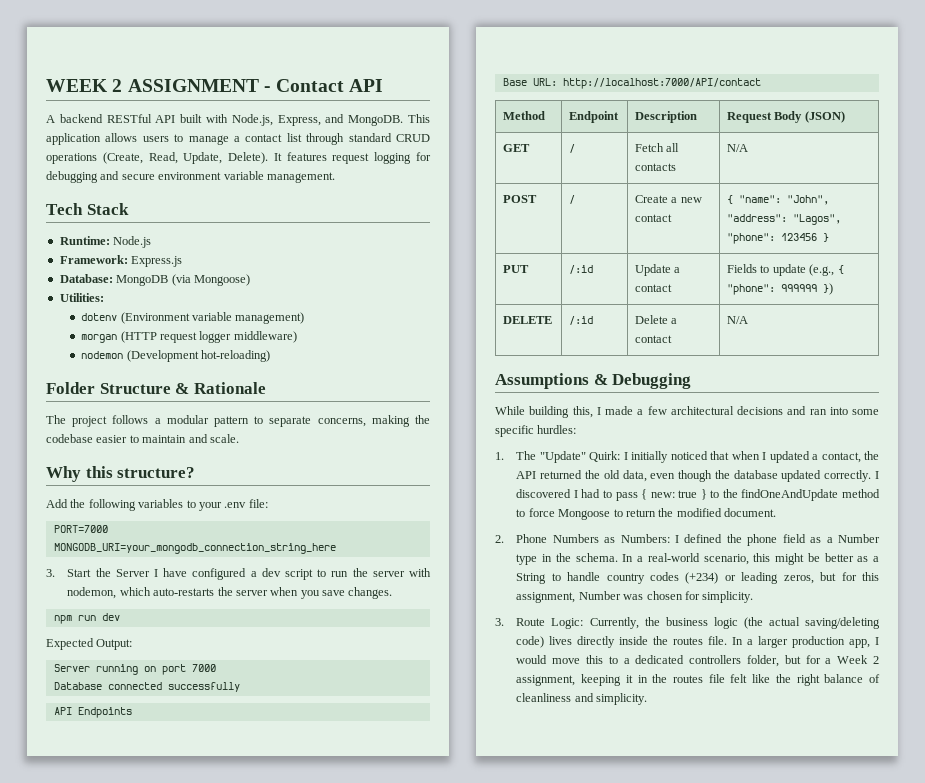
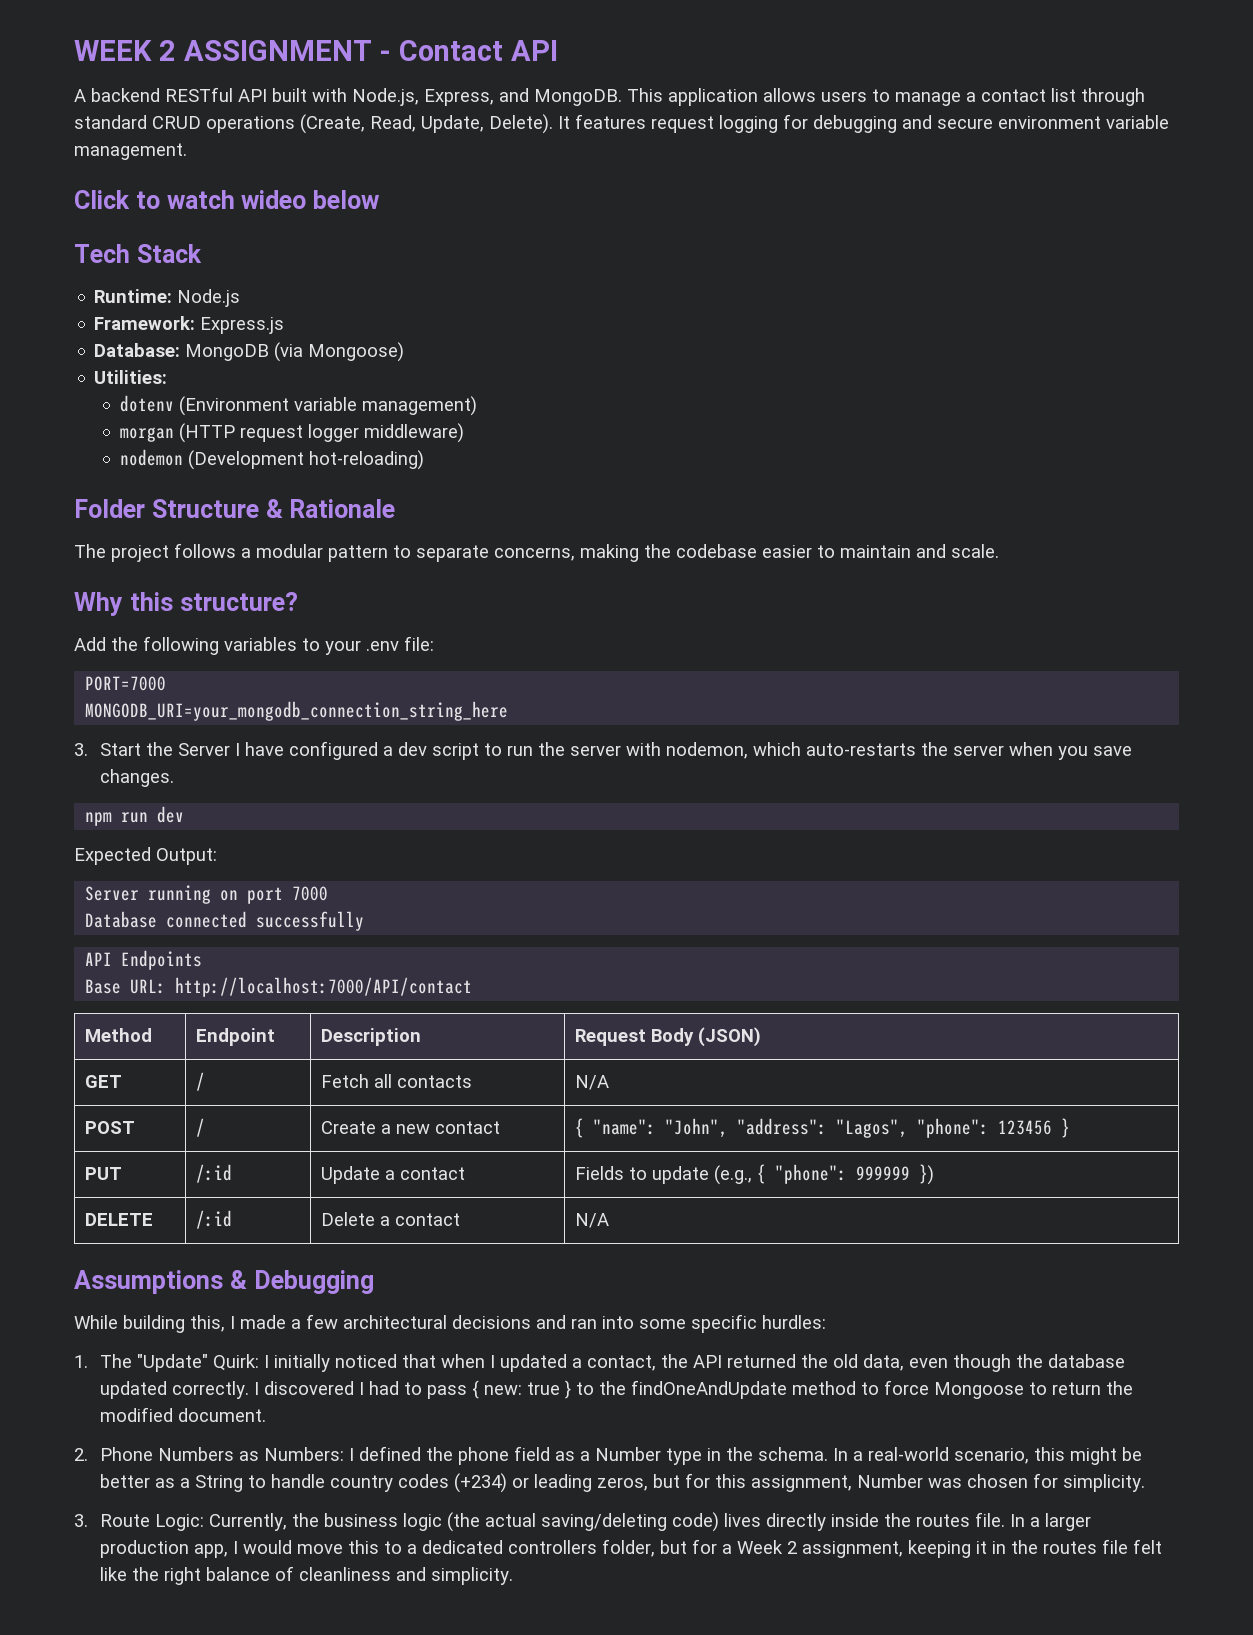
+ Click to watch wideo below

